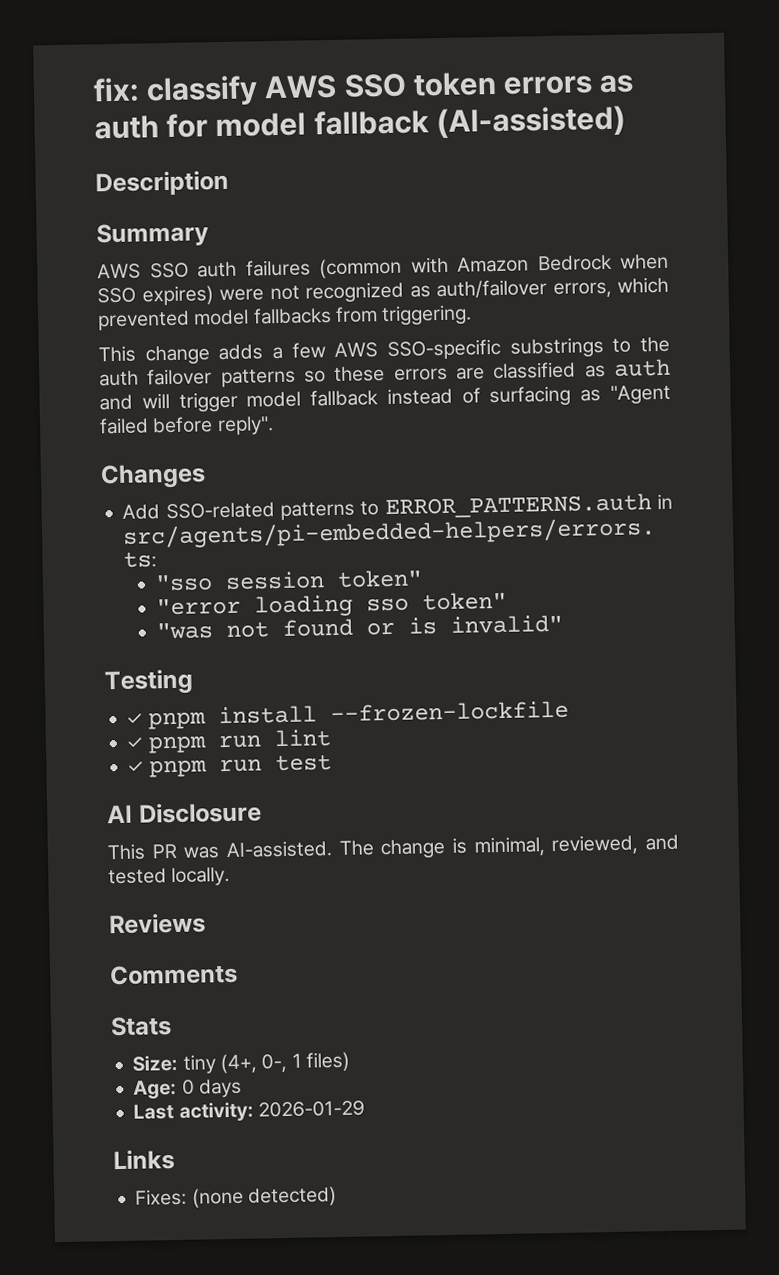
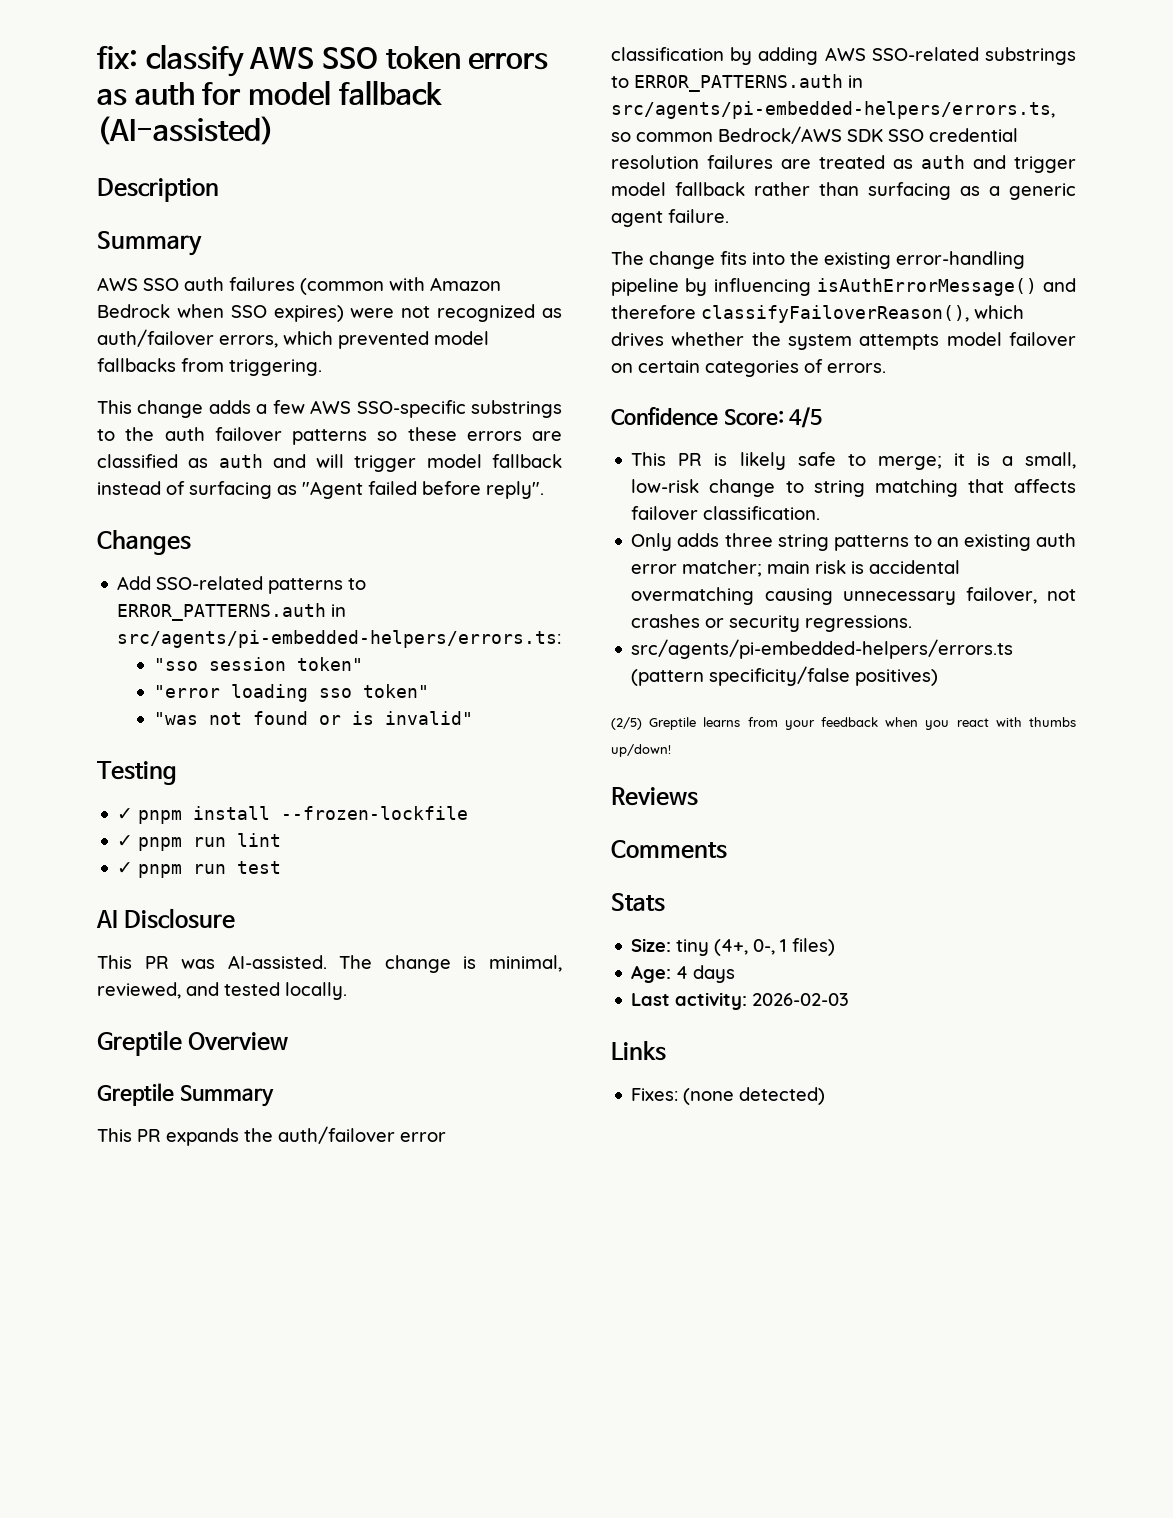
+ Greptile Overview
+ Greptile Summary
+ This PR expands the auth/failover error classification by adding AWS SSO-related substrings to ERROR_PATTERNS.auth in src/agents/pi-embedded-helpers/errors.ts, so common Bedrock/AWS SDK SSO credential resolution failures are treated as auth and trigger model fallback rather than surfacing as a generic agent failure.
+ The change fits into the existing error-handling pipeline by influencing isAuthErrorMessage() and therefore classifyFailoverReason(), which drives whether the system attempts model failover on certain categories of errors.
+ Confidence Score: 4/5
+ This PR is likely safe to merge; it is a small, low-risk change to string matching that affects failover classification.
+ Only adds three string patterns to an existing auth error matcher; main risk is accidental overmatching causing unnecessary failover, not crashes or security regressions.
+ src/agents/pi-embedded-helpers/errors.ts (pattern specificity/false positives)
+ (2/5) Greptile learns from your feedback when you react with thumbs up/down!
- Age: 0 days
+ Age: 4 days
- Last activity: 2026-01-29
+ Last activity: 2026-02-03

